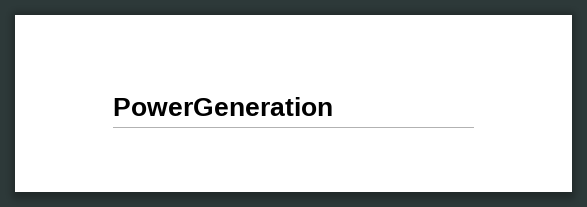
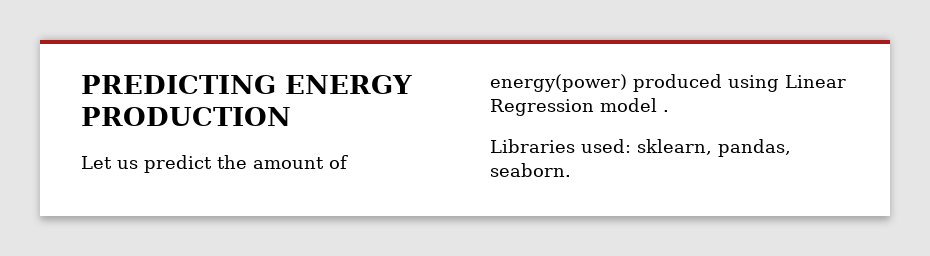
- PowerGeneration
+ PREDICTING ENERGY PRODUCTION
+ Let us predict the amount of energy(power) produced using Linear Regression model .
+ Libraries used: sklearn, pandas, seaborn.

